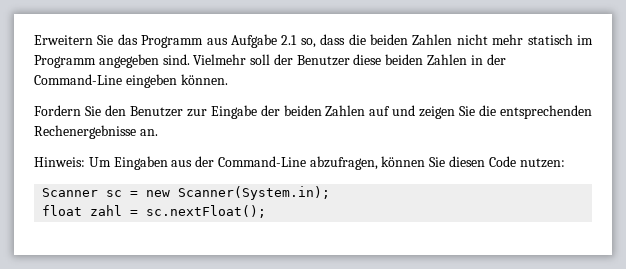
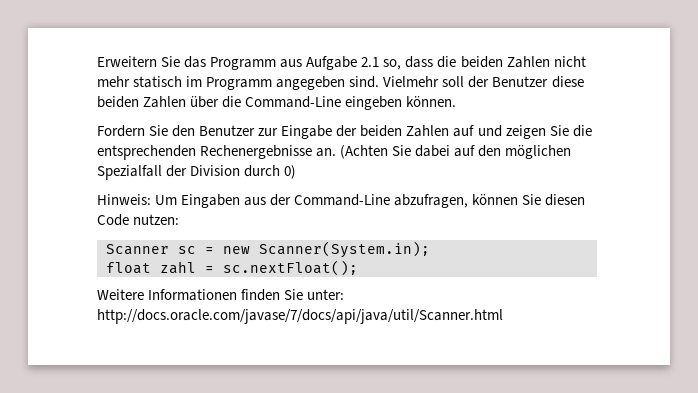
- Vielmehr soll der Benutzer diese beiden Zahlen in der Command-Line eingeben können.
+ Vielmehr soll der Benutzer diese beiden Zahlen über die Command-Line eingeben können.
+ (Achten Sie dabei auf den möglichen Spezialfall der Division durch 0)
+ Weitere Informationen finden Sie unter: http://docs.oracle.com/javase/7/docs/api/java/util/Scanner.html

